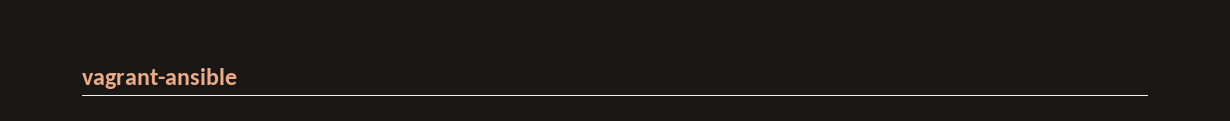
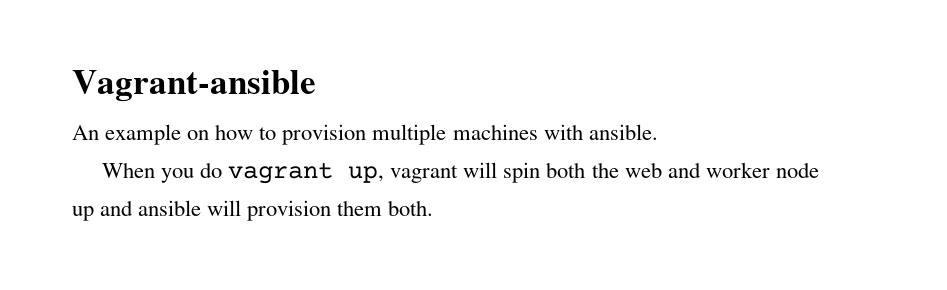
- vagrant-ansible
+ Vagrant-ansible
+ An example on how to provision multiple machines with ansible.
+ When you do vagrant up, vagrant will spin both the web and worker node up and ansible will provision them both.

